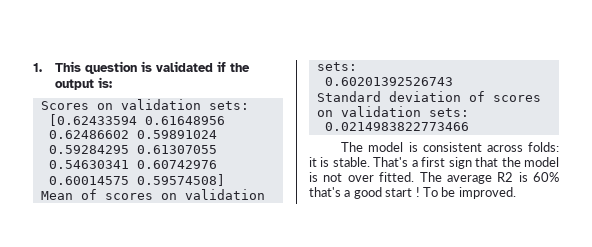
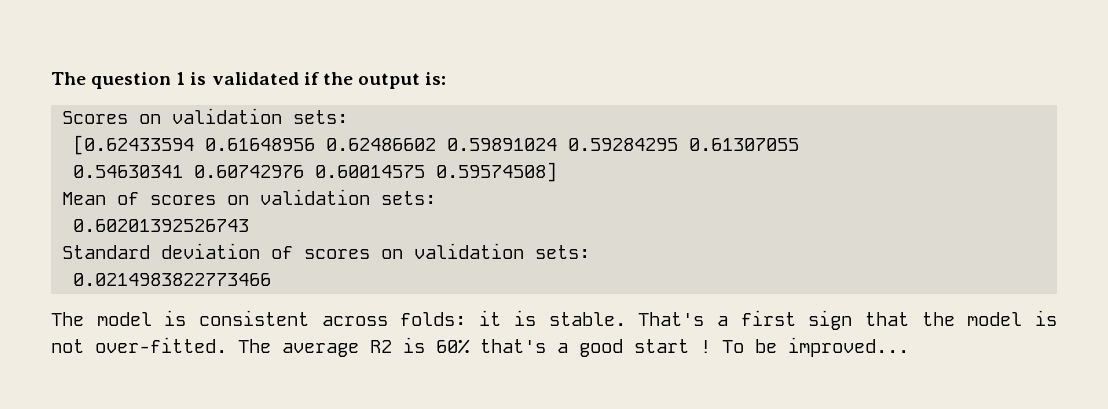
- 1. This question is validated if the output is:
+ The question 1 is validated if the output is:
- That's a first sign that the model is not over fitted.
+ That's a first sign that the model is not over-fitted.
- To be improved.
+ To be improved...

